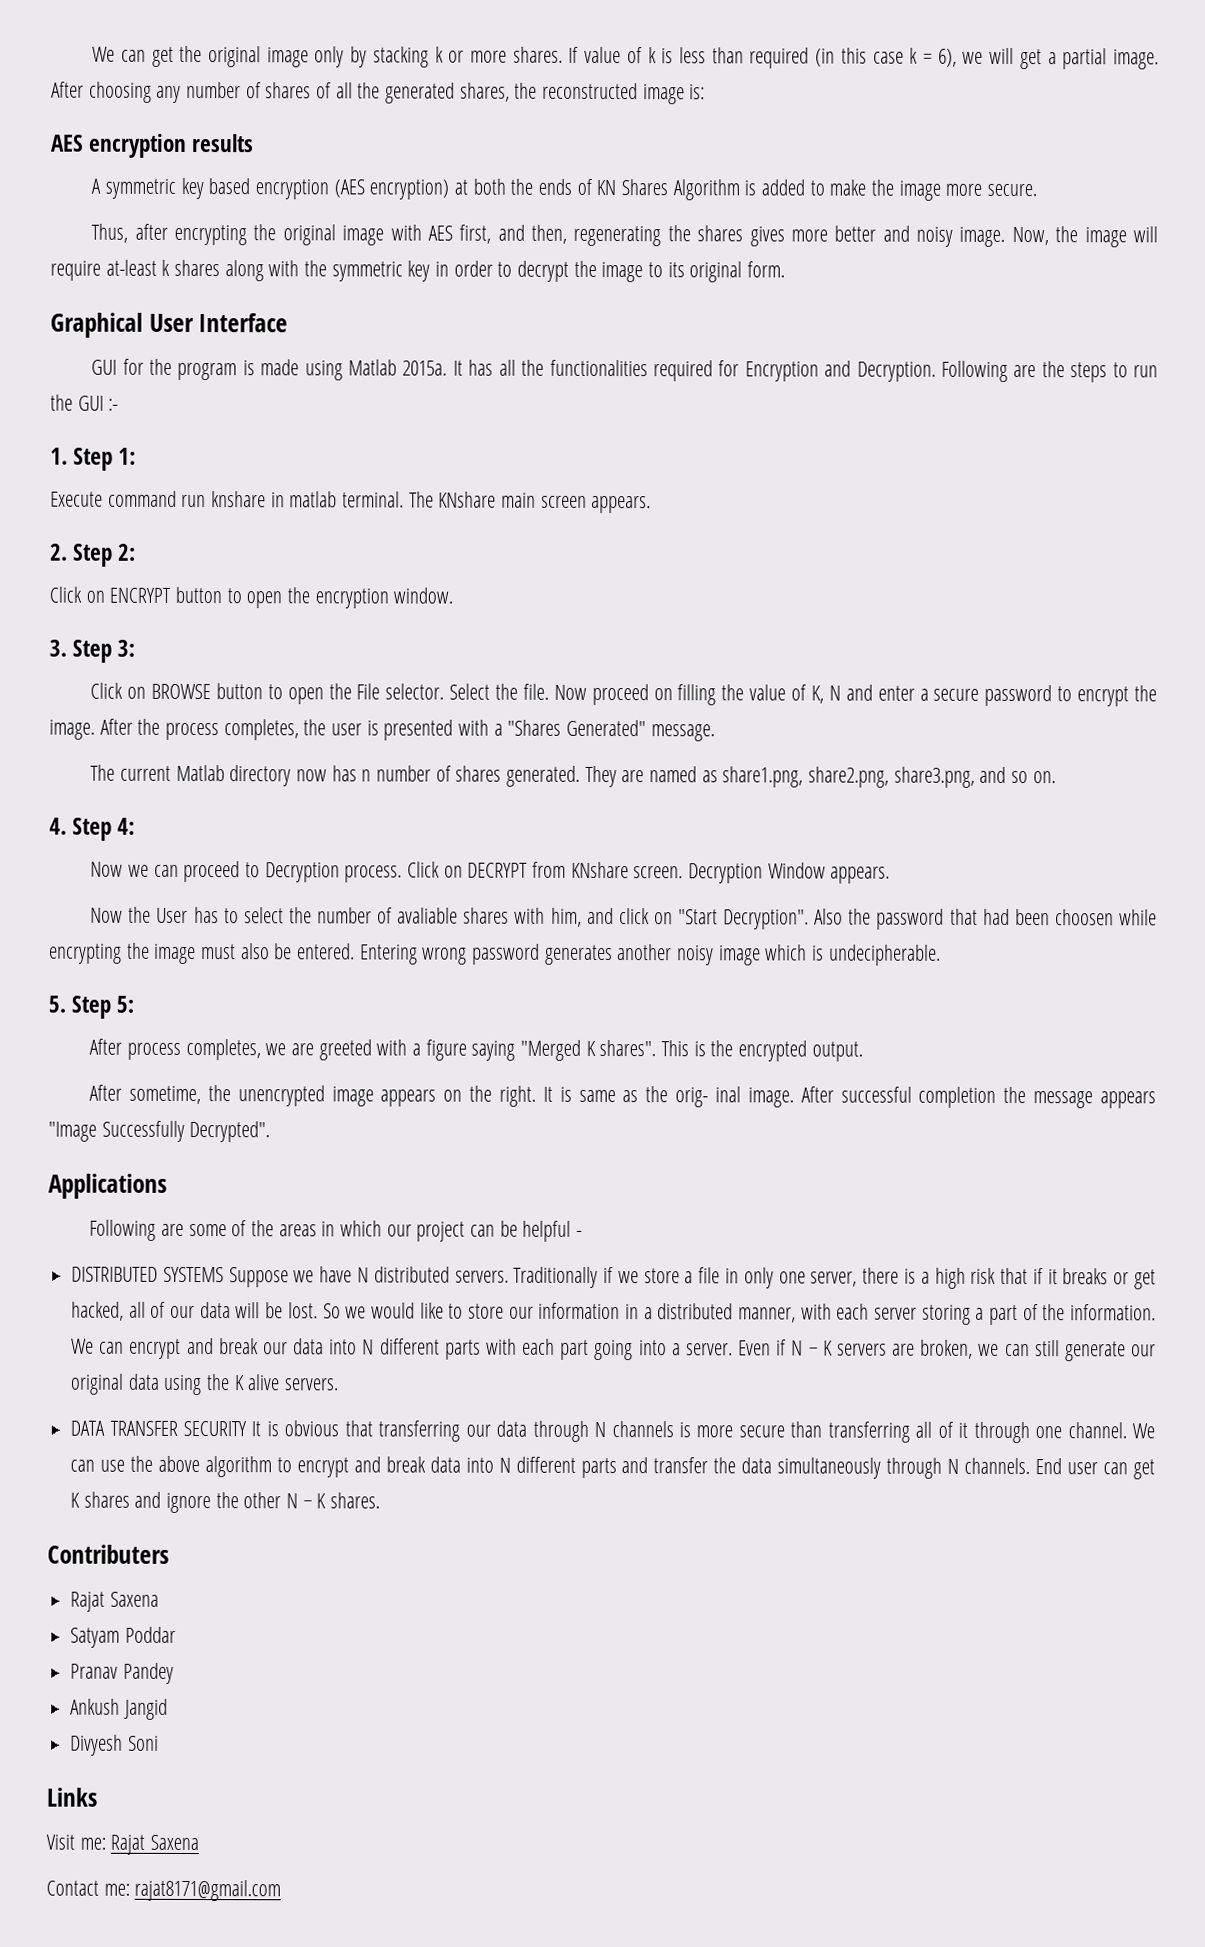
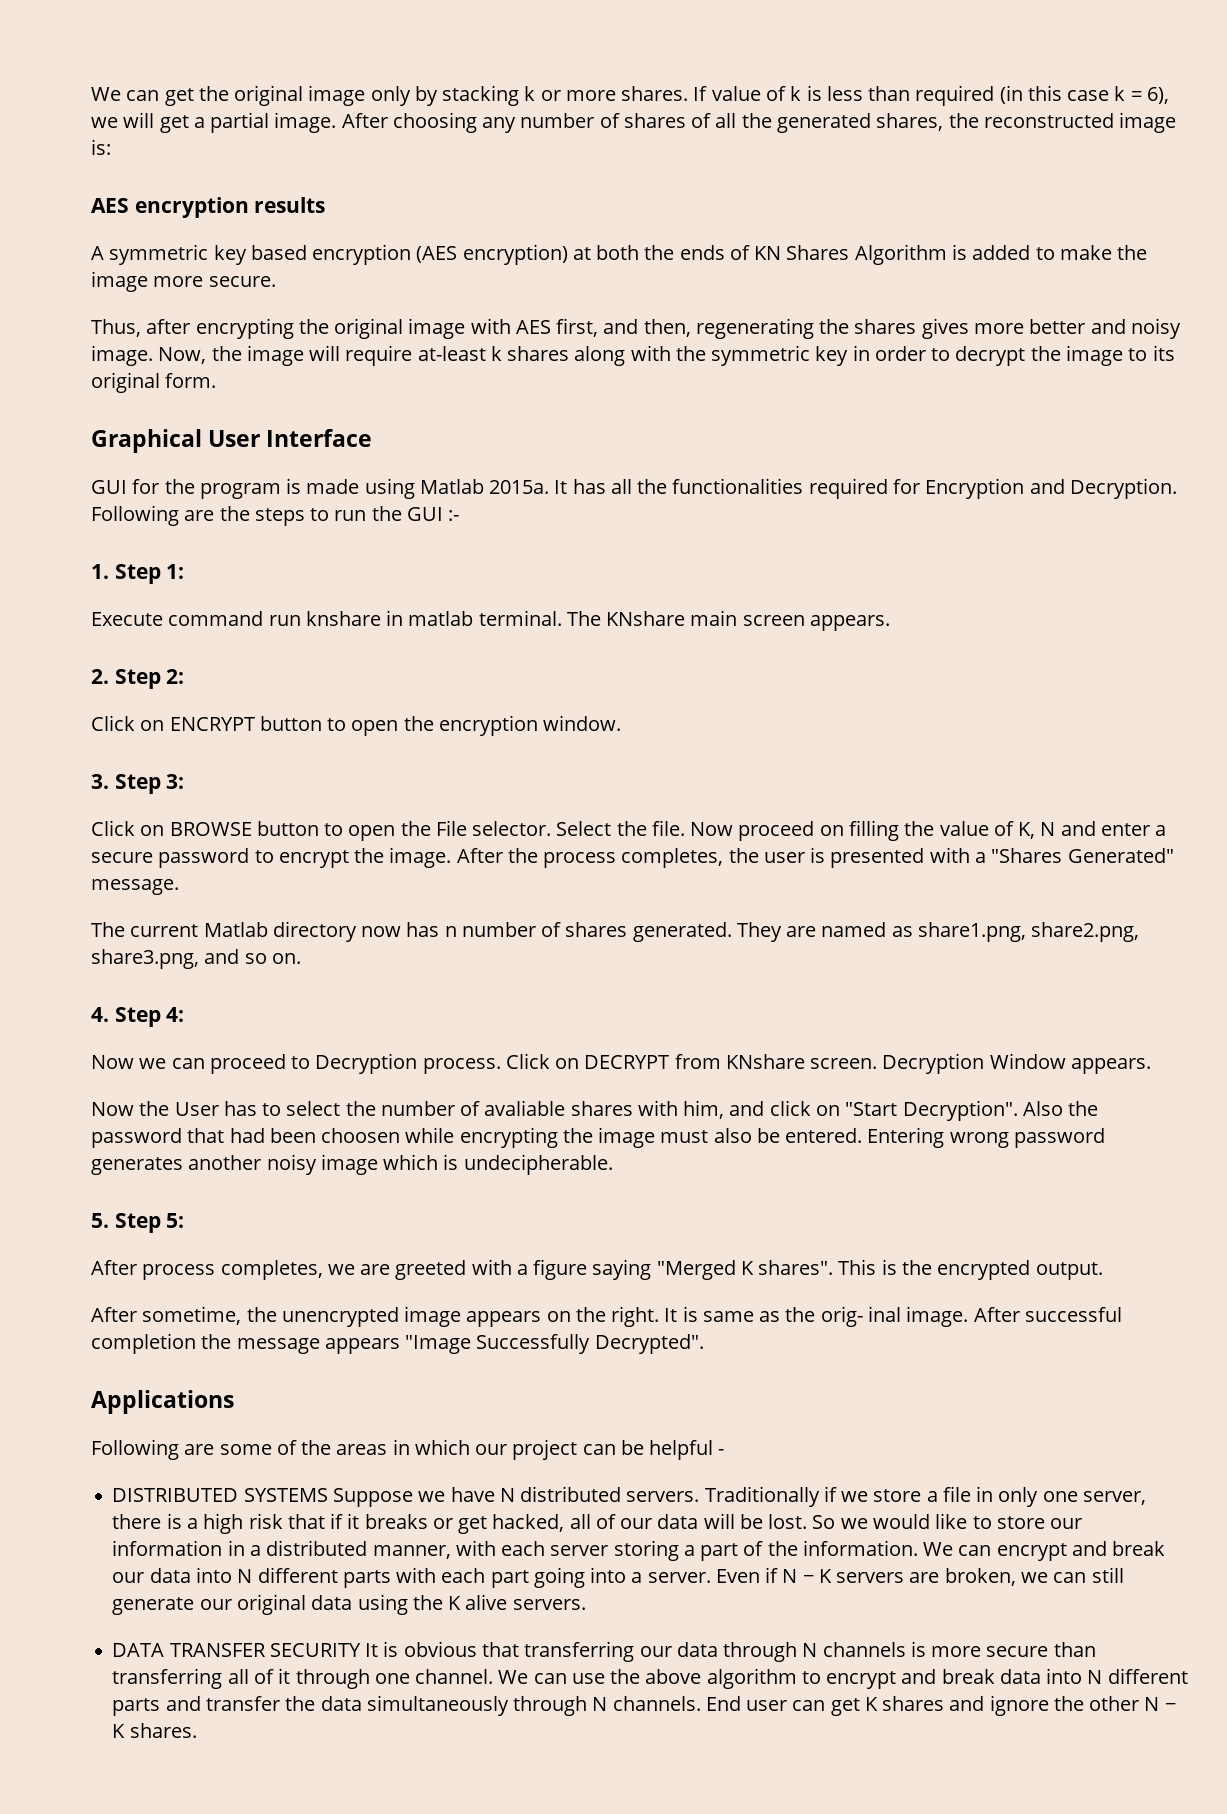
- Contributers
- Rajat Saxena
- Satyam Poddar
- Pranav Pandey
- Ankush Jangid
- Divyesh Soni
- Links
- Visit me: Rajat Saxena
- Contact me: rajat8171@gmail.com

